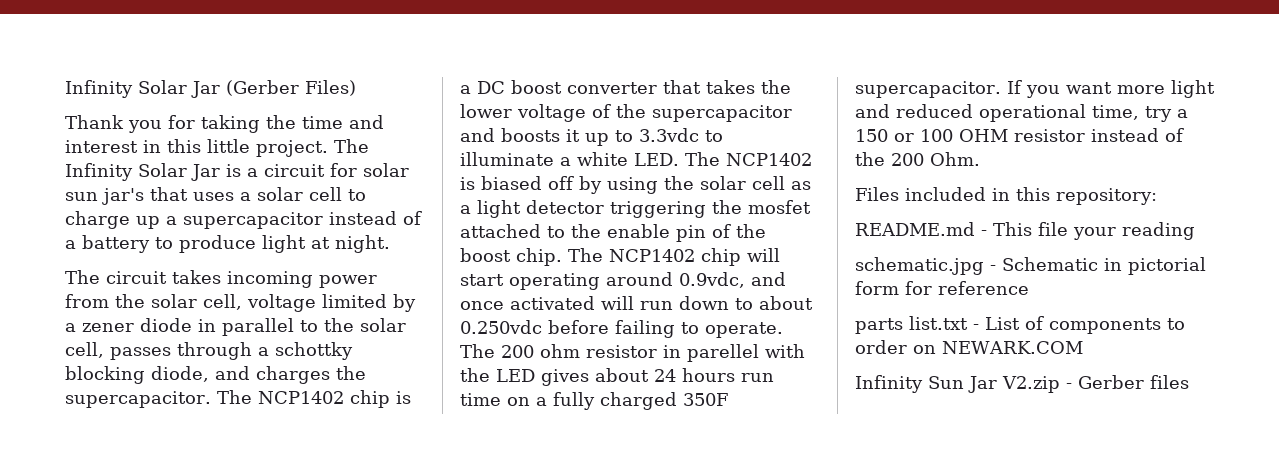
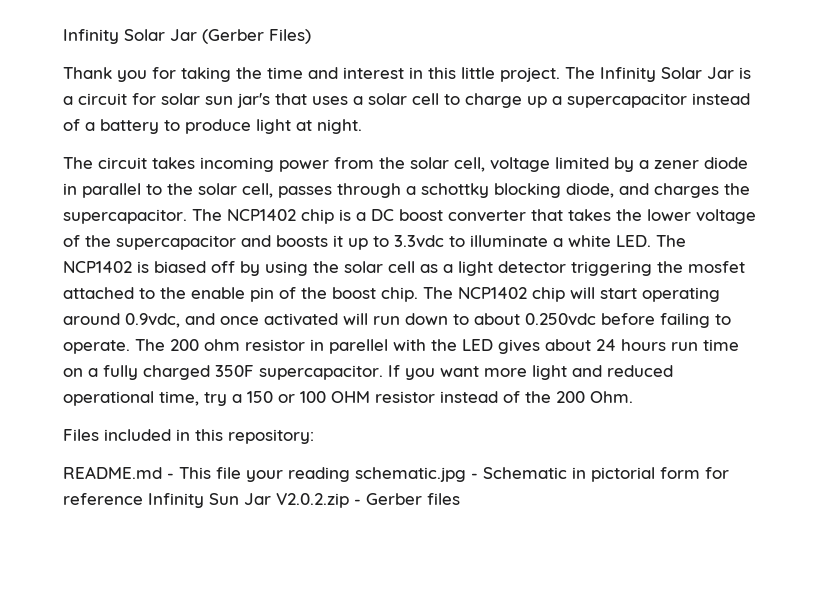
- README.md - This file your reading
- schematic.jpg - Schematic in pictorial form for reference
- parts list.txt - List of components to order on NEWARK.COM
- Infinity Sun Jar V2.zip - Gerber files
+ README.md - This file your reading schematic.jpg - Schematic in pictorial form for reference Infinity Sun Jar V2.0.2.zip - Gerber files

